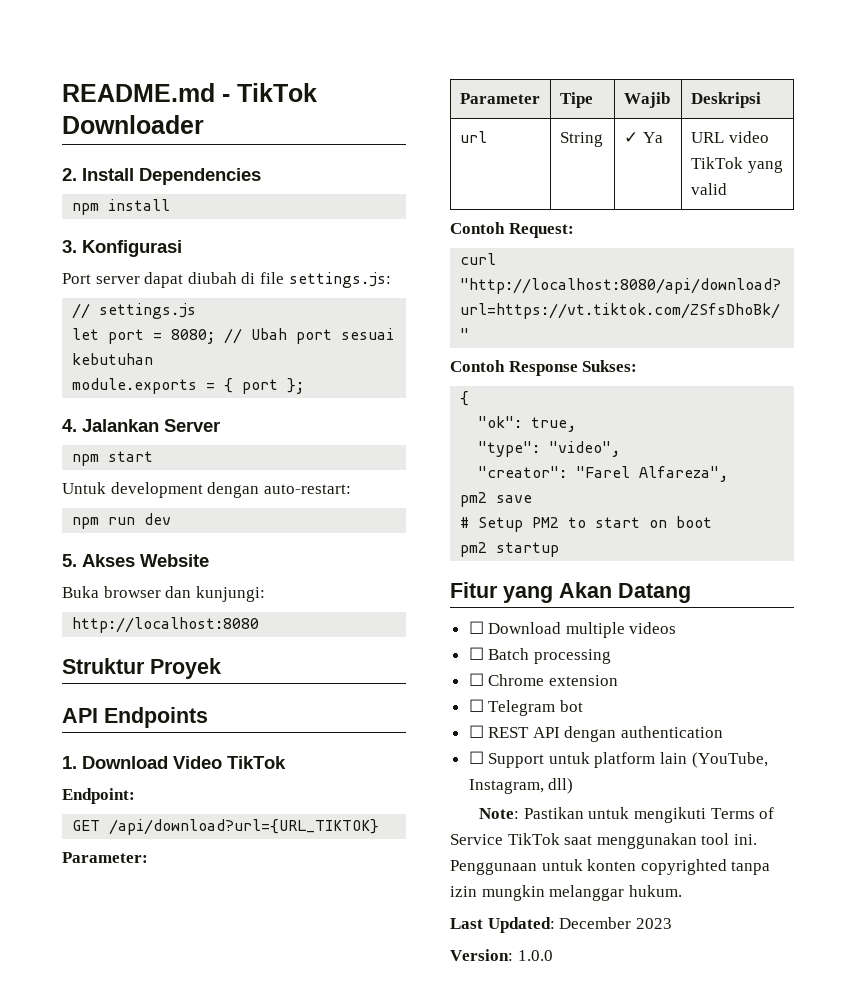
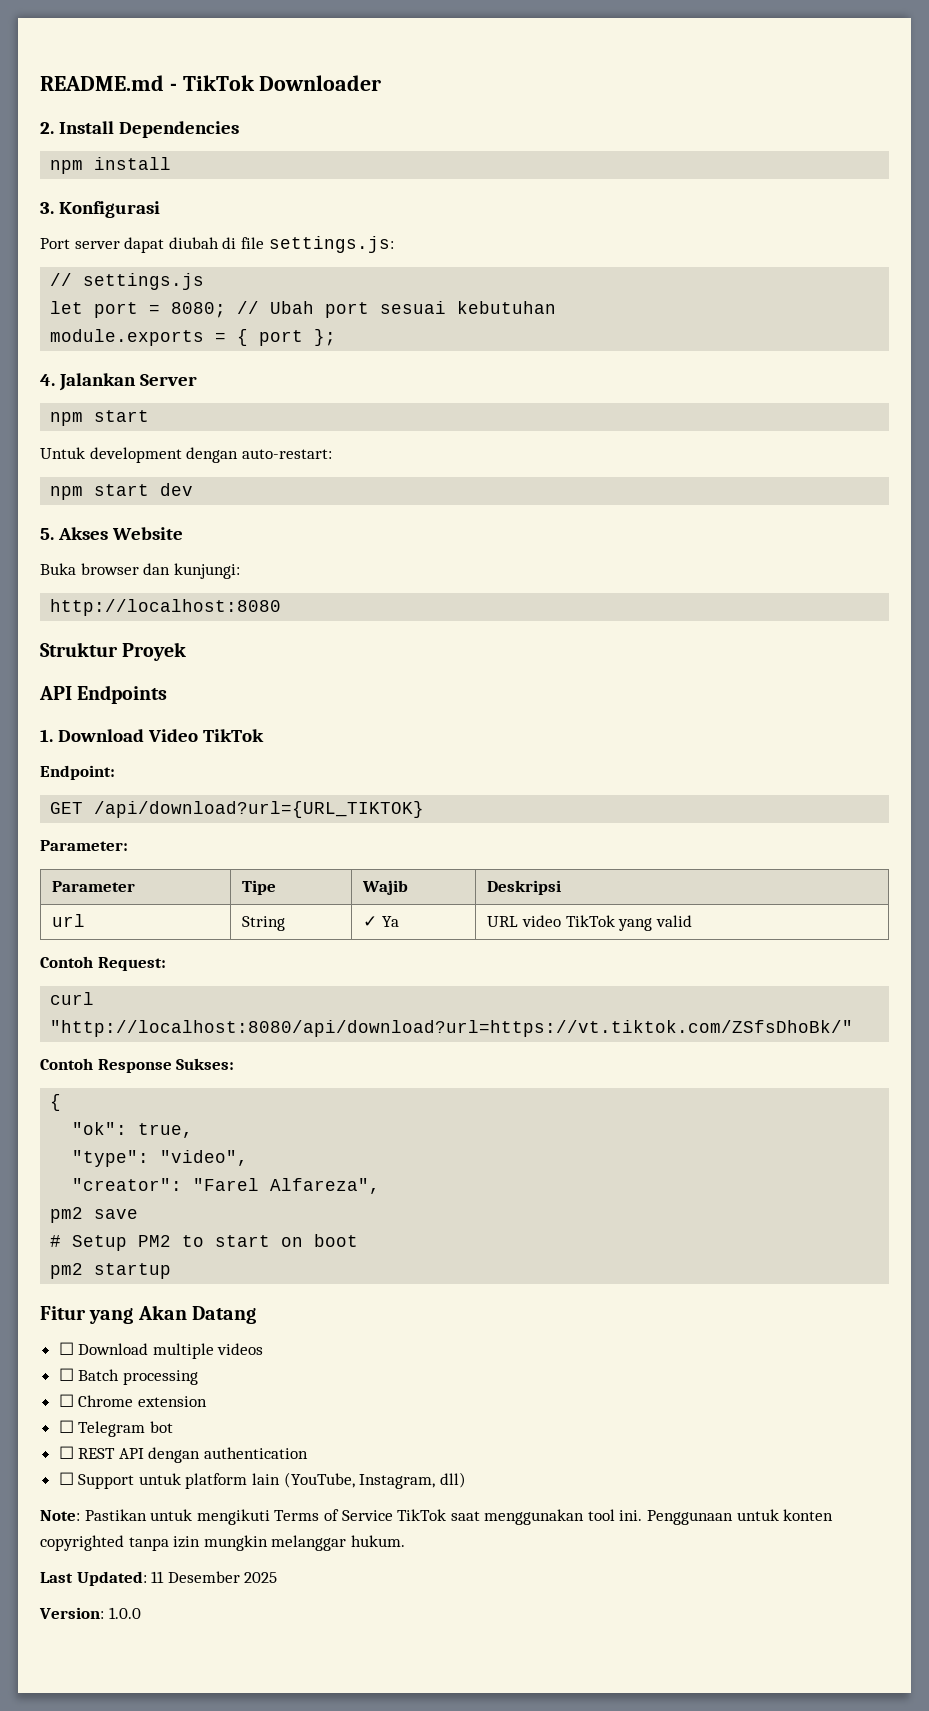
- npm run dev
+ npm start dev
- Last Updated: December 2023
+ Last Updated: 11 Desember 2025

